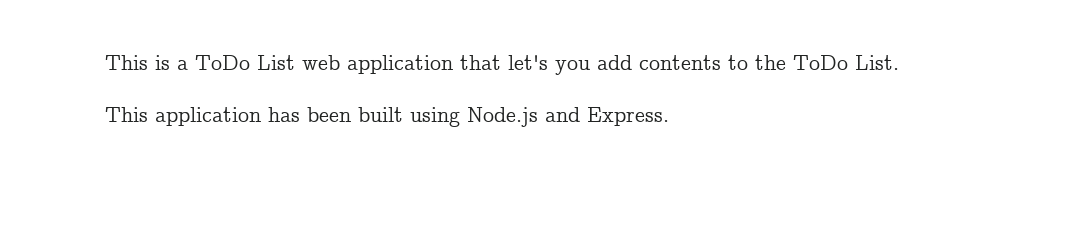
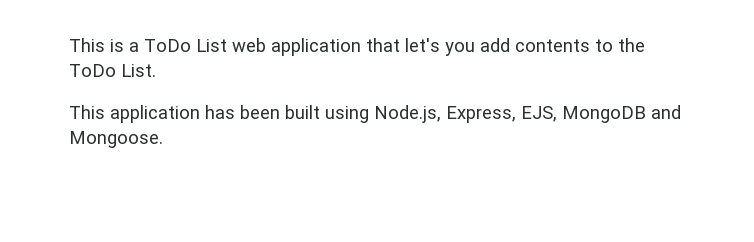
- This application has been built using Node.js and Express.
+ This application has been built using Node.js, Express, EJS, MongoDB and Mongoose.

